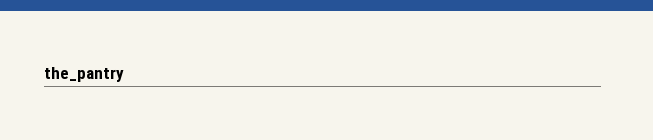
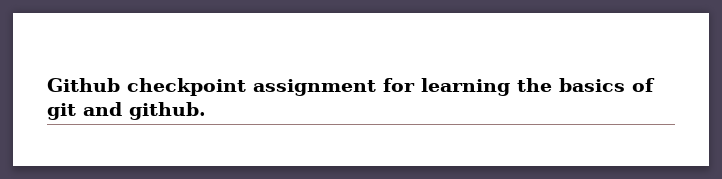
- the_pantry
+ Github checkpoint assignment for learning the basics of git and github.

